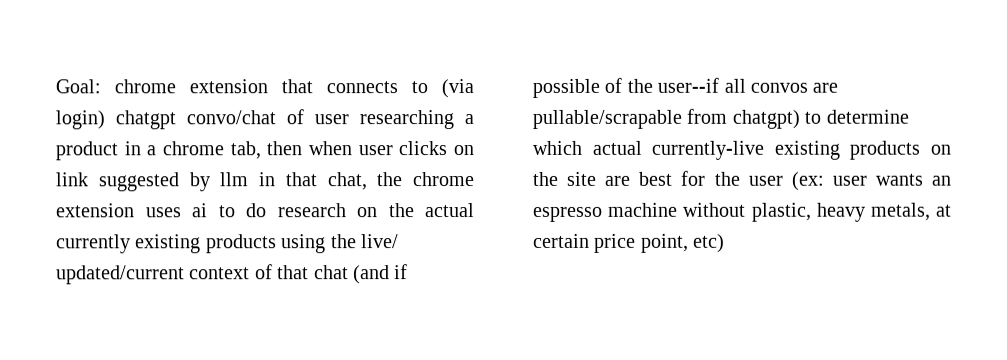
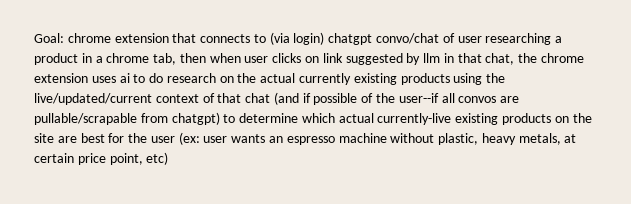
- chrome extension that connects to (via login) chatgpt convo/chat of user researching a product in a chrome tab, then when user clicks on link suggested by llm in that chat, the chrome extension uses ai to do research on the actual currently existing products using the live/ updated/current context of that chat (and if possible of the user--if all convos are pullable/scrapable from chatgpt) to determine which actual currently-live existing products on the site are best for the user (ex:
+ chrome extension that connects to (via login) chatgpt convo/chat of user researching a product in a chrome tab, then when user clicks on link suggested by llm in that chat, the chrome extension uses ai to do research on the actual currently existing products using the live/updated/current context of that chat (and if possible of the user--if all convos are pullable/scrapable from chatgpt) to determine which actual currently-live existing products on the site are best for the user (ex:

